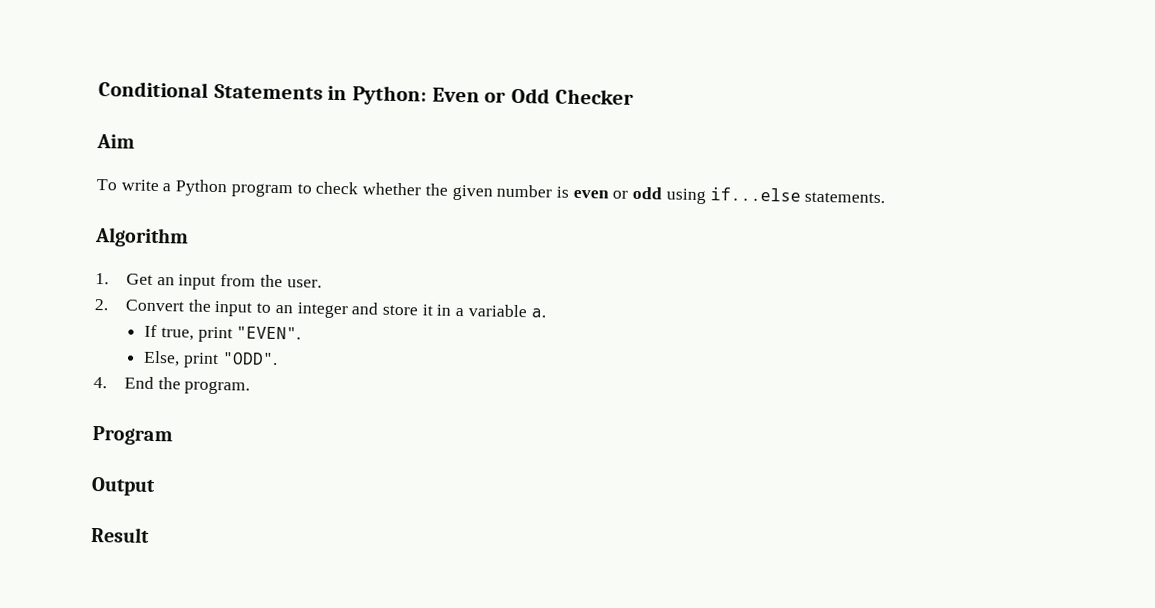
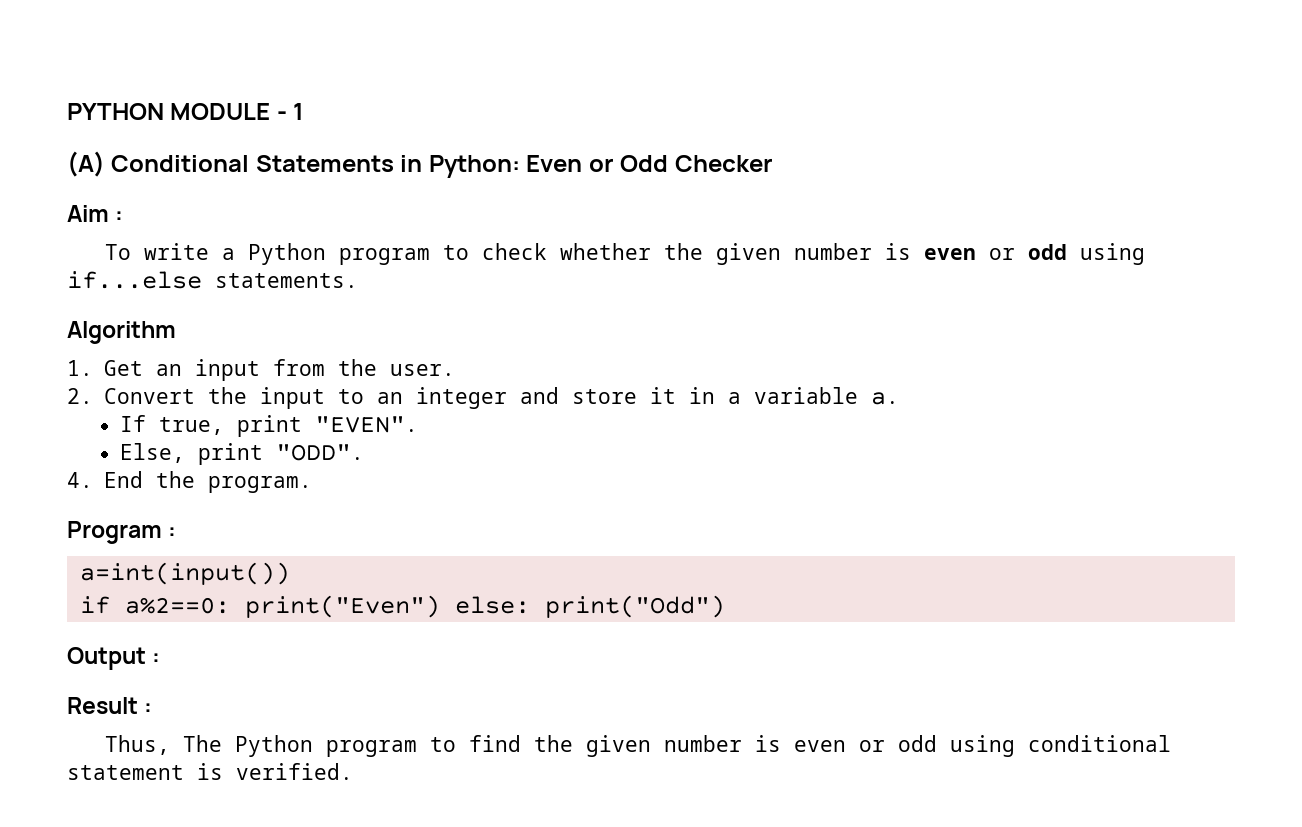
- Conditional Statements in Python: Even or Odd Checker
+ PYTHON MODULE - 1
+ (A) Conditional Statements in Python: Even or Odd Checker
- Aim
+ Aim :
- Program
+ Program :
+ a=int(input())
+ if a%2==0: print("Even") else: print("Odd")
- Output
+ Output :
- Result
+ Result :
+ Thus, The Python program to find the given number is even or odd using conditional statement is verified.

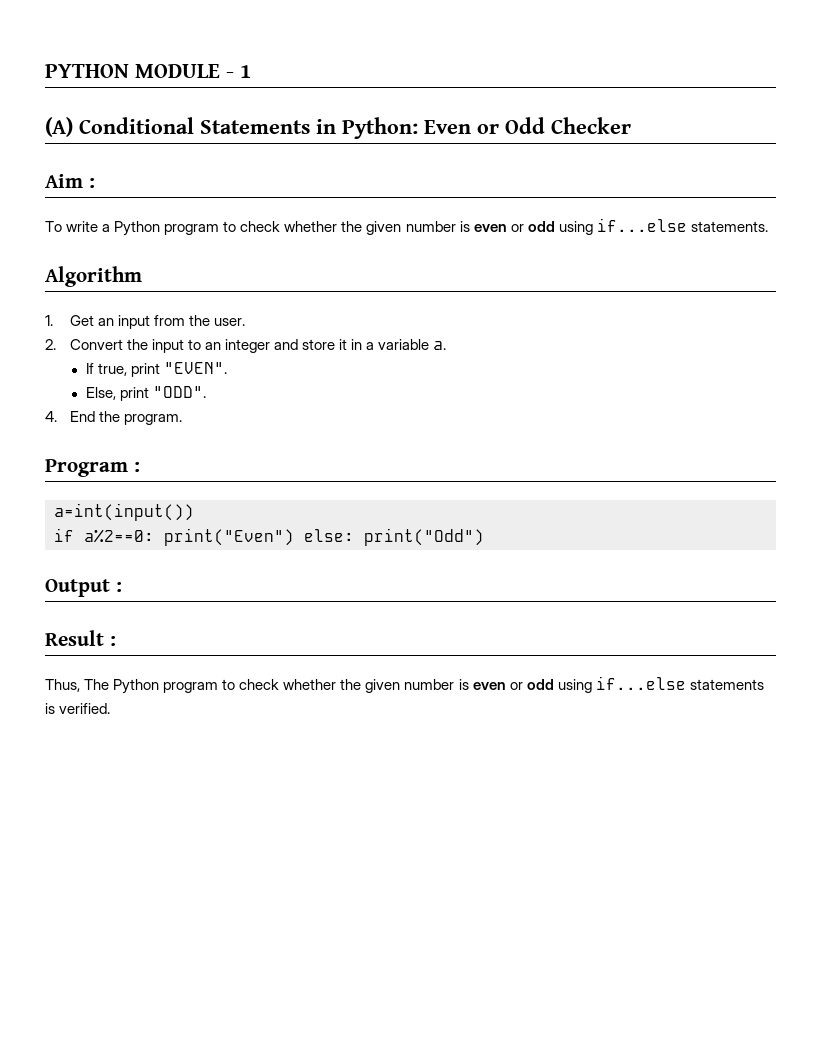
- Thus, The Python program to find the given number is even or odd using conditional statement is verified.
+ Thus, The Python program to check whether the given number is even or odd using if...else statements is verified.

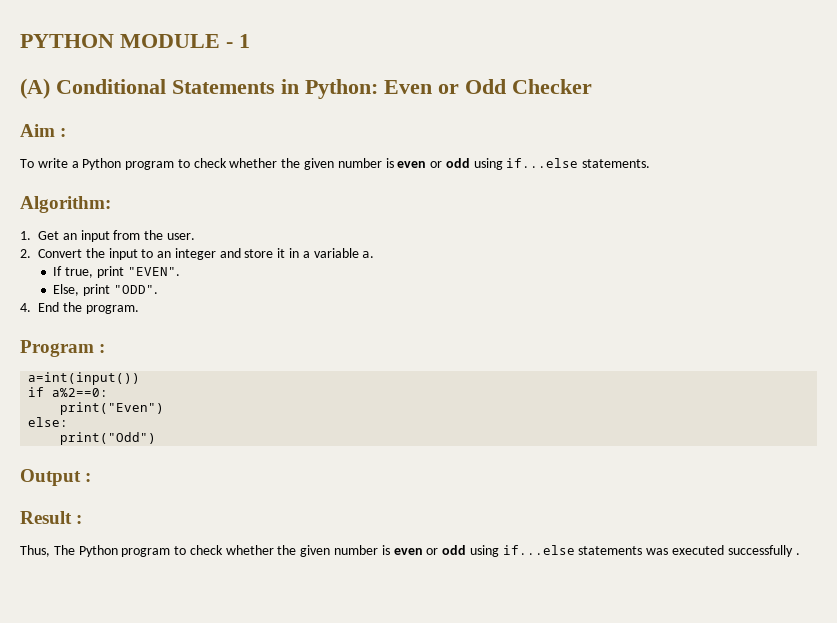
- Algorithm
+ Algorithm:
- if a%2==0: print("Even") else: print("Odd")
+ if a%2==0:
+ print("Even")
+ else:
+ print("Odd")
- Thus, The Python program to check whether the given number is even or odd using if...else statements is verified.
+ Thus, The Python program to check whether the given number is even or odd using if...else statements was executed successfully .

